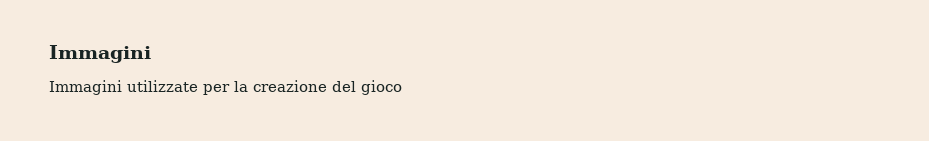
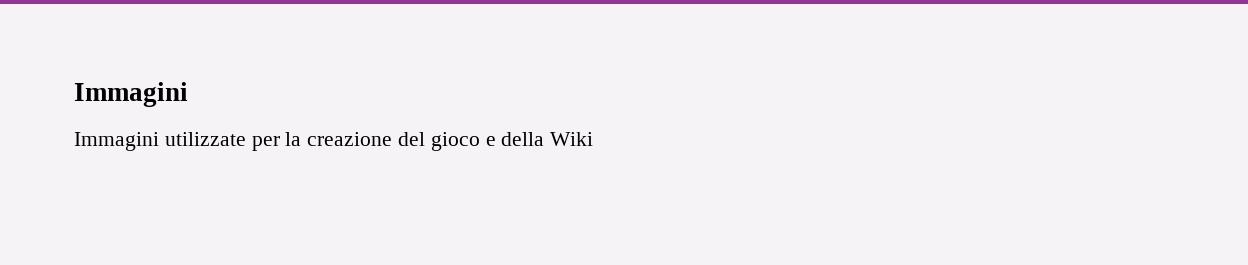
- Immagini utilizzate per la creazione del gioco
+ Immagini utilizzate per la creazione del gioco e della Wiki

